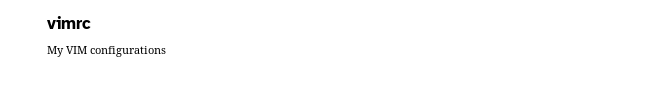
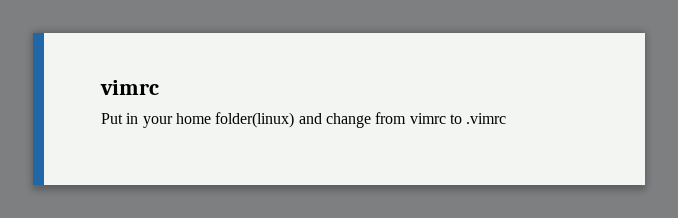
- My VIM configurations
+ Put in your home folder(linux) and change from vimrc to .vimrc

